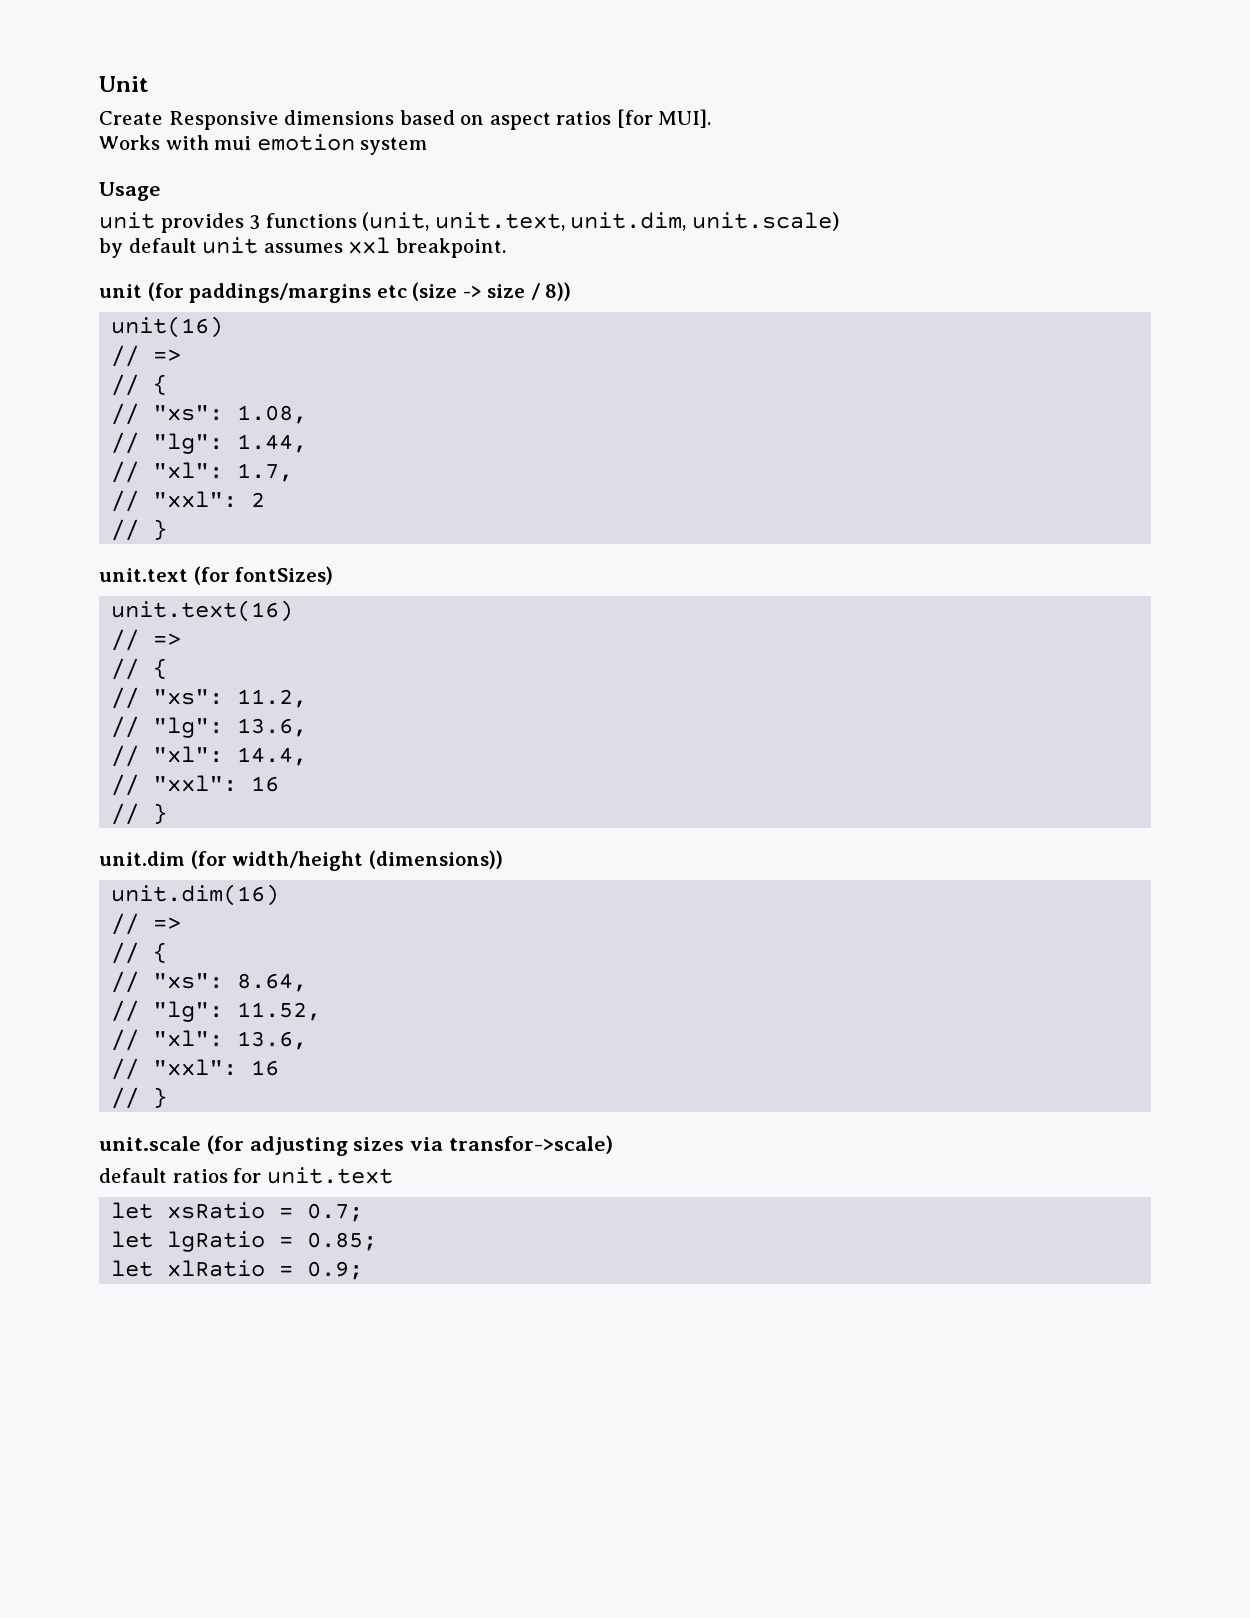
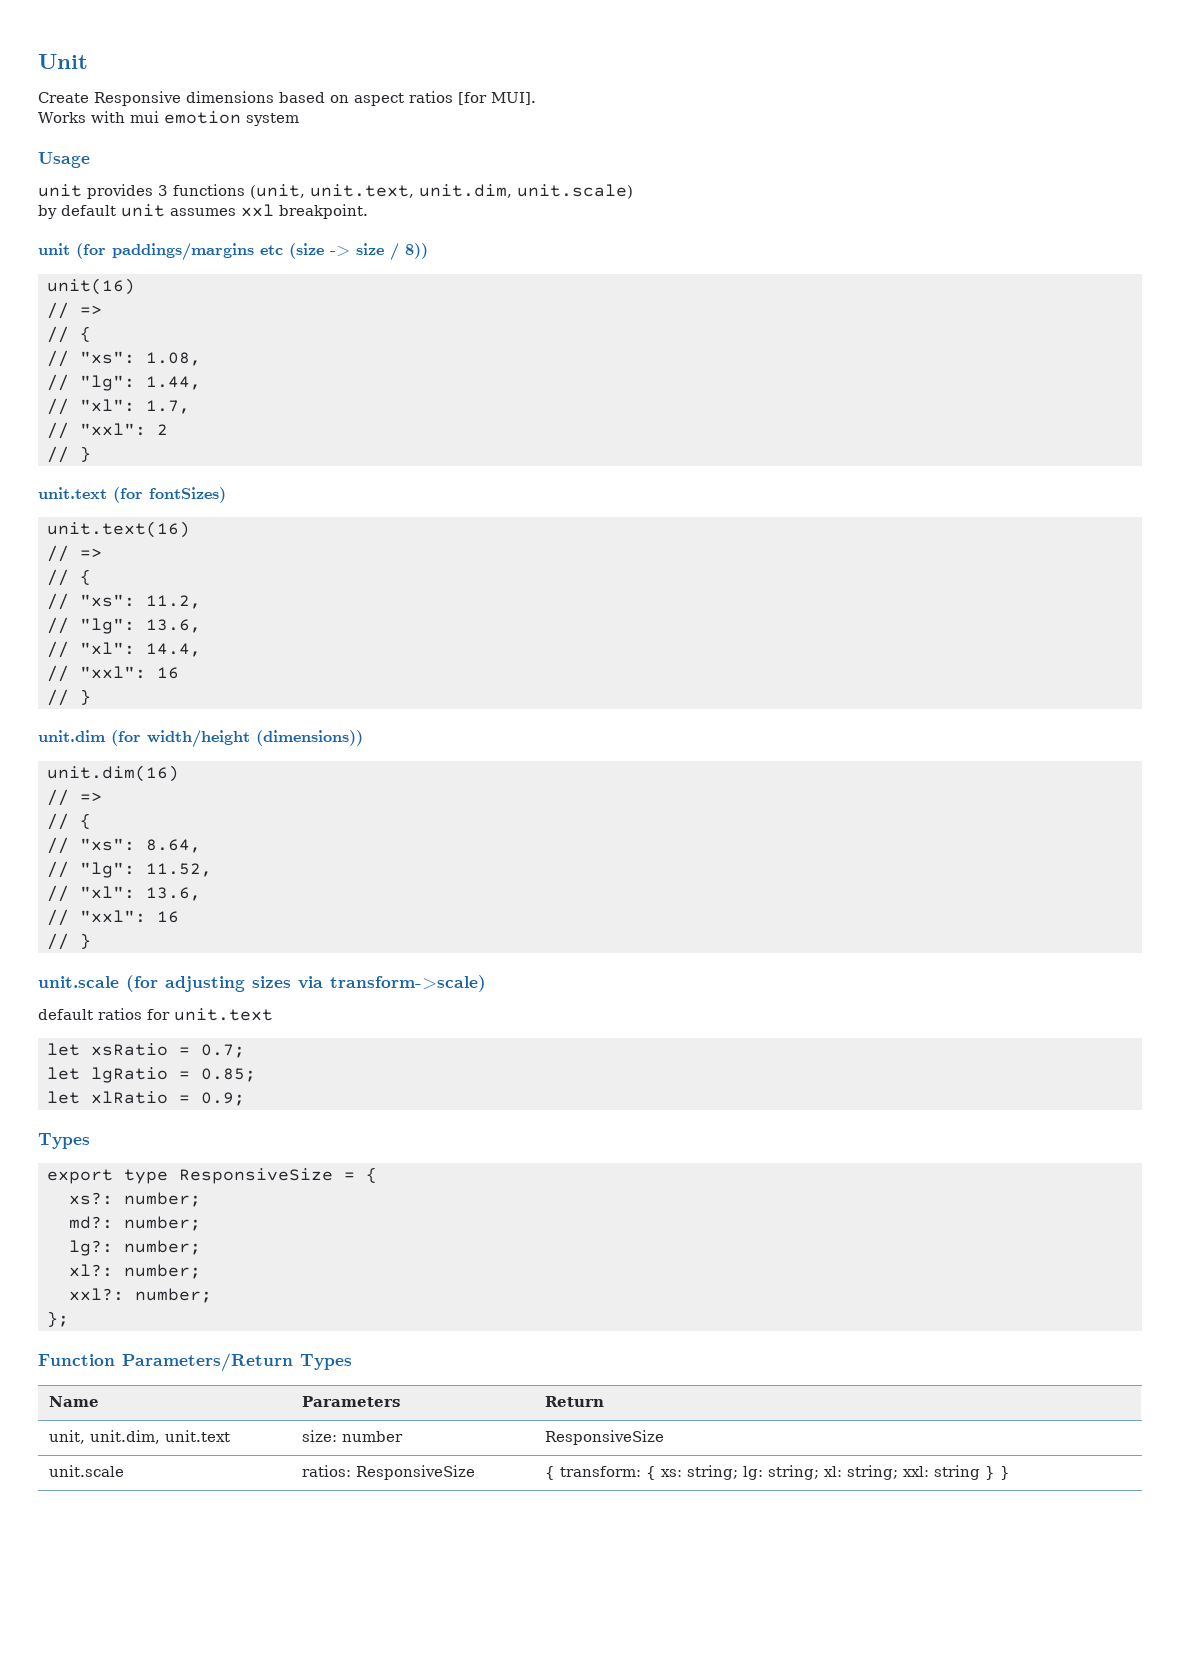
- unit.scale (for adjusting sizes via transfor->scale)
+ unit.scale (for adjusting sizes via transform->scale)
  let xlRatio = 0.9;
+ Types
+ export type ResponsiveSize = {
+ xs?: number;
+ md?: number;
+ lg?: number;
+ xl?: number;
+ xxl?: number;
+ };
+ Function Parameters/Return Types
+ Name | Parameters | Return
+ unit, unit.dim, unit.text | size: number | ResponsiveSize
+ unit.scale | ratios: ResponsiveSize | { transform: { xs: string; lg: string; xl: string; xxl: string } }

